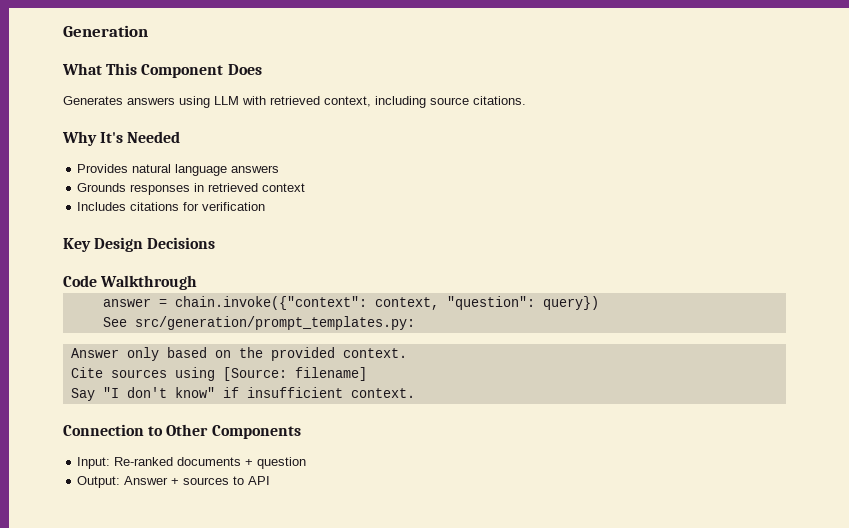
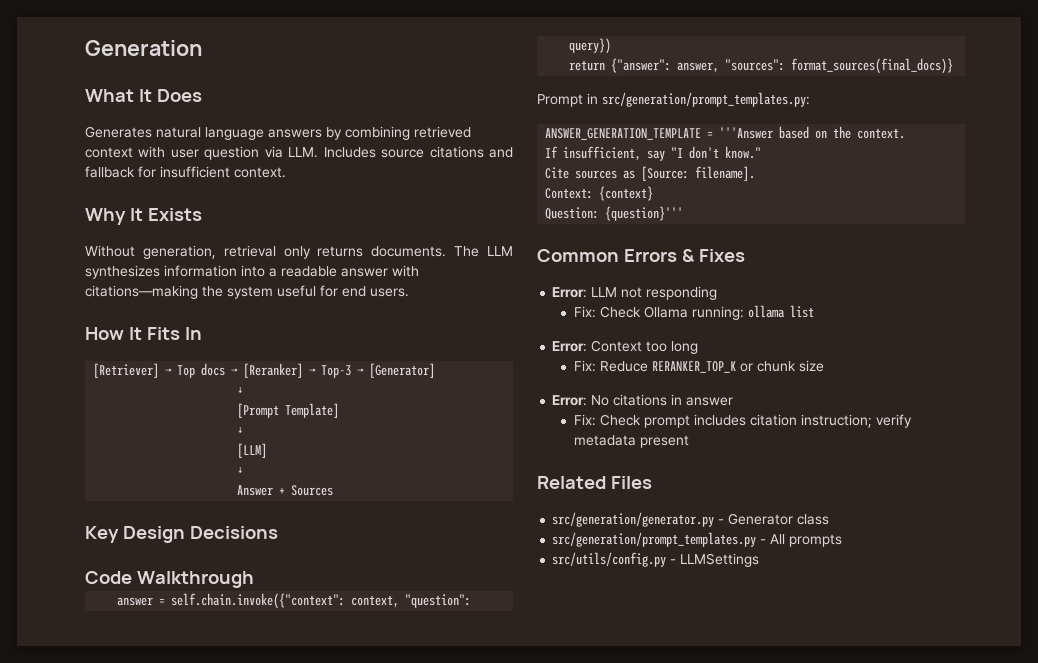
- What This Component Does
+ What It Does
- Generates answers using LLM with retrieved context, including source citations.
- Why It's Needed
- Provides natural language answers
- Grounds responses in retrieved context
- Includes citations for verification
+ Generates natural language answers by combining retrieved context with user question via LLM. Includes source citations and fallback for insufficient context.
+ Why It Exists
+ Without generation, retrieval only returns documents. The LLM synthesizes information into a readable answer with citations—making the system useful for end users.
+ How It Fits In
+ [Retriever] → Top docs → [Reranker] → Top-3 → [Generator]
+ ↓
+ [Prompt Template]
+ ↓
+ [LLM]
+ ↓
+ Answer + Sources
- answer = chain.invoke({"context": context, "question": query})
+ answer = self.chain.invoke({"context": context, "question": query})
- See src/generation/prompt_templates.py:
- Answer only based on the provided context.
- Cite sources using [Source: filename]
- Say "I don't know" if insufficient context.
- Connection to Other Components
- Input: Re-ranked documents + question
- Output: Answer + sources to API
+ return {"answer": answer, "sources": format_sources(final_docs)}
+ Prompt in src/generation/prompt_templates.py:
+ ANSWER_GENERATION_TEMPLATE = '''Answer based on the context.
+ If insufficient, say "I don't know."
+ Cite sources as [Source: filename].
+ Context: {context}
+ Question: {question}'''
+ Common Errors & Fixes
+ Error: LLM not responding
+ Fix: Check Ollama running: ollama list
+ Error: Context too long
+ Fix: Reduce RERANKER_TOP_K or chunk size
+ Error: No citations in answer
+ Fix: Check prompt includes citation instruction; verify metadata present
+ Related Files
+ src/generation/generator.py - Generator class
+ src/generation/prompt_templates.py - All prompts
+ src/utils/config.py - LLMSettings

